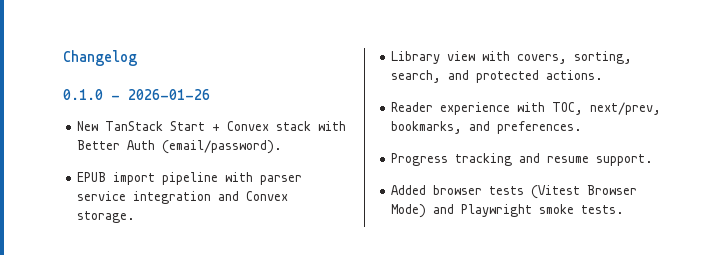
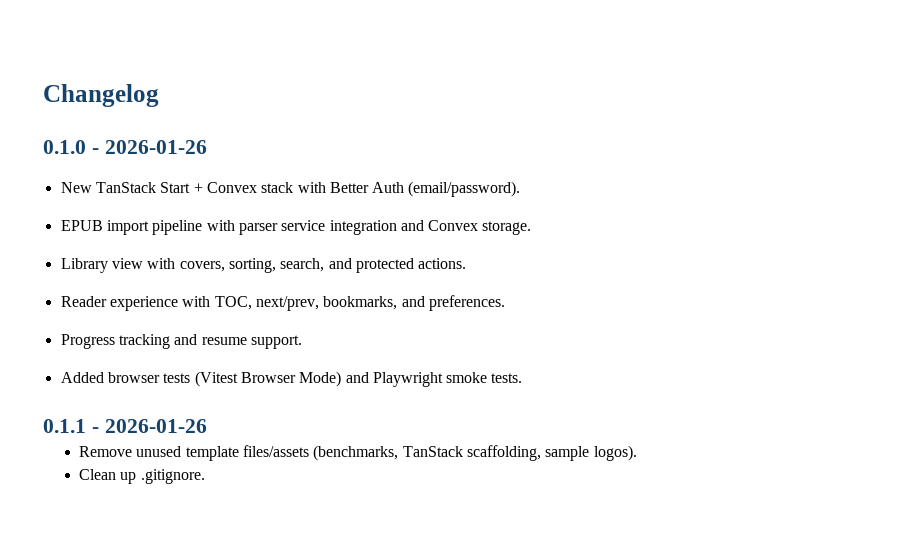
+ 0.1.1 - 2026-01-26
+ Remove unused template files/assets (benchmarks, TanStack scaffolding, sample logos).
+ Clean up .gitignore.

